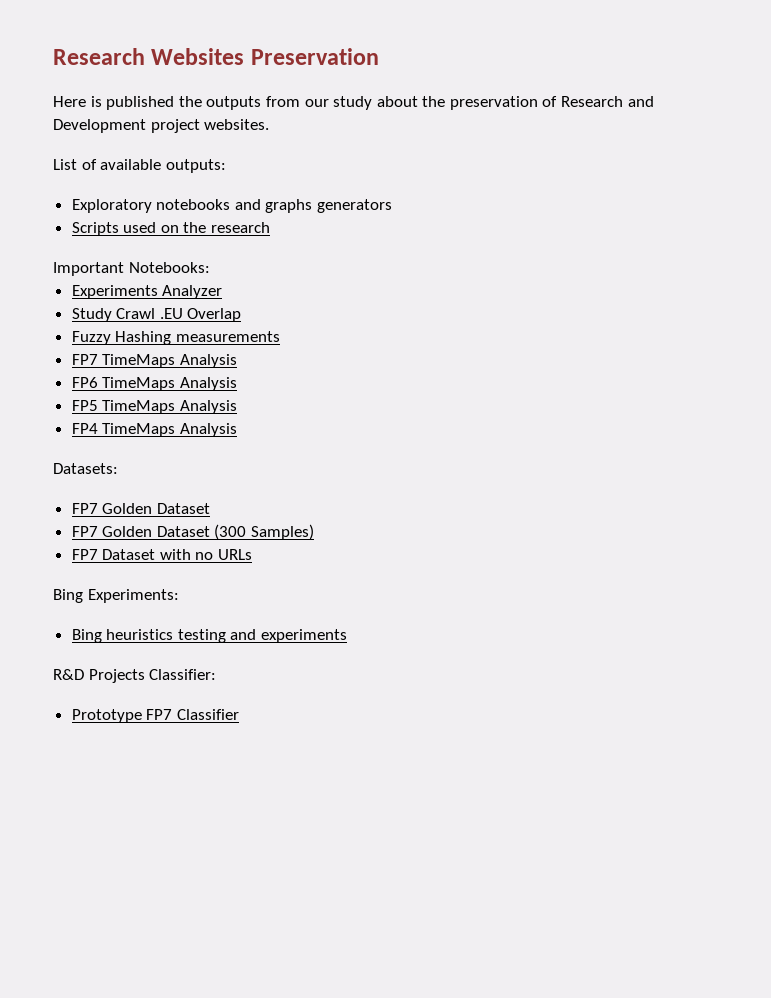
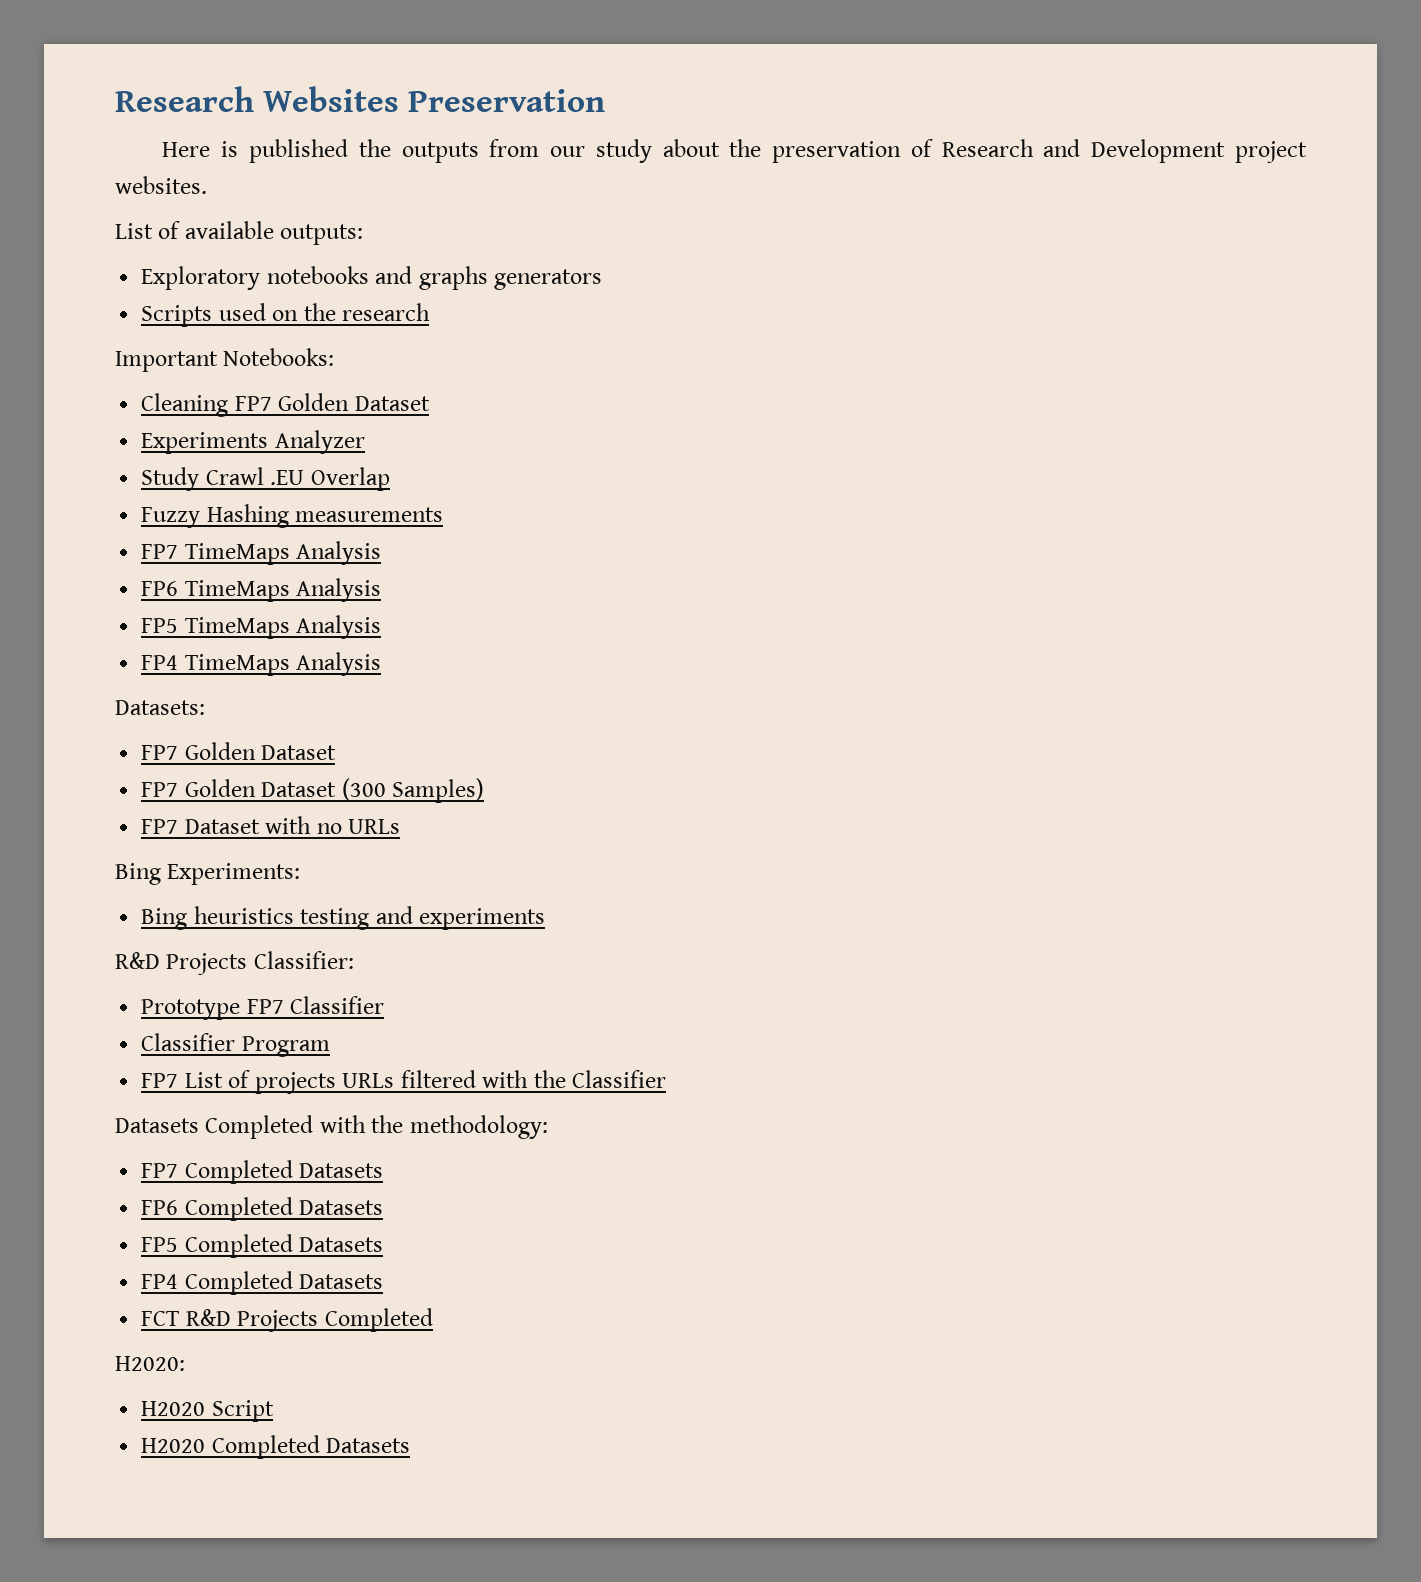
+ Cleaning FP7 Golden Dataset
+ Classifier Program
+ FP7 List of projects URLs filtered with the Classifier
+ Datasets Completed with the methodology:
+ FP7 Completed Datasets
+ FP6 Completed Datasets
+ FP5 Completed Datasets
+ FP4 Completed Datasets
+ FCT R&D Projects Completed
+ H2020:
+ H2020 Script
+ H2020 Completed Datasets

